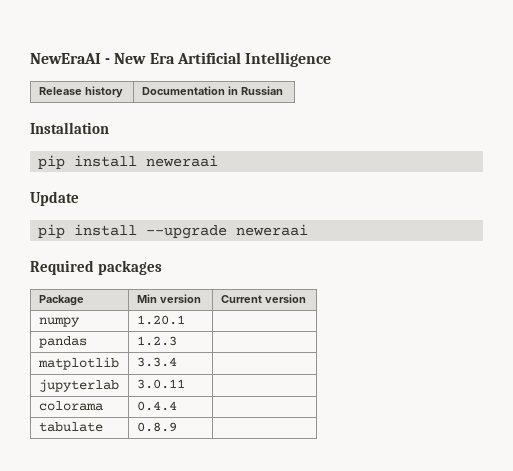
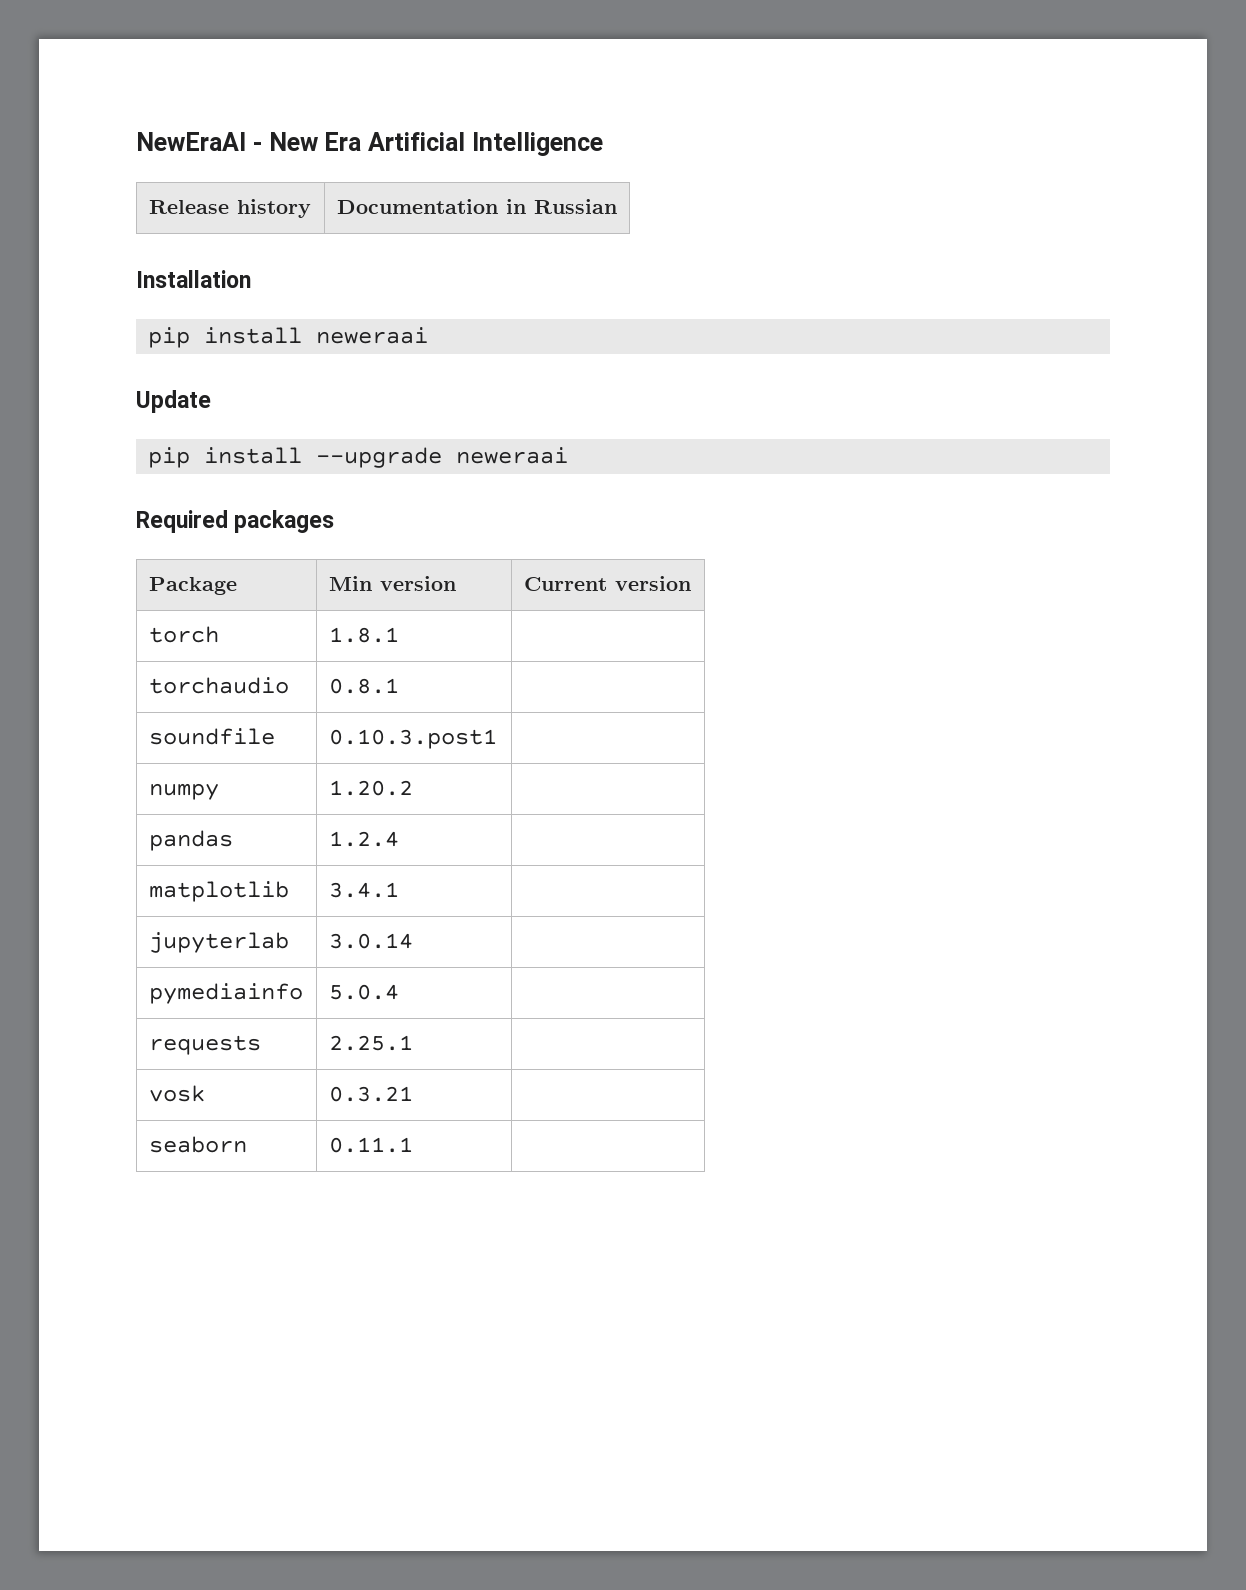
+ torch | 1.8.1 |
+ torchaudio | 0.8.1 |
+ soundfile | 0.10.3.post1 |
- numpy | 1.20.1 |
+ numpy | 1.20.2 |
- pandas | 1.2.3 |
+ pandas | 1.2.4 |
- matplotlib | 3.3.4 |
+ matplotlib | 3.4.1 |
- jupyterlab | 3.0.11 |
- colorama | 0.4.4 |
- tabulate | 0.8.9 |
+ jupyterlab | 3.0.14 |
+ pymediainfo | 5.0.4 |
+ requests | 2.25.1 |
+ vosk | 0.3.21 |
+ seaborn | 0.11.1 |

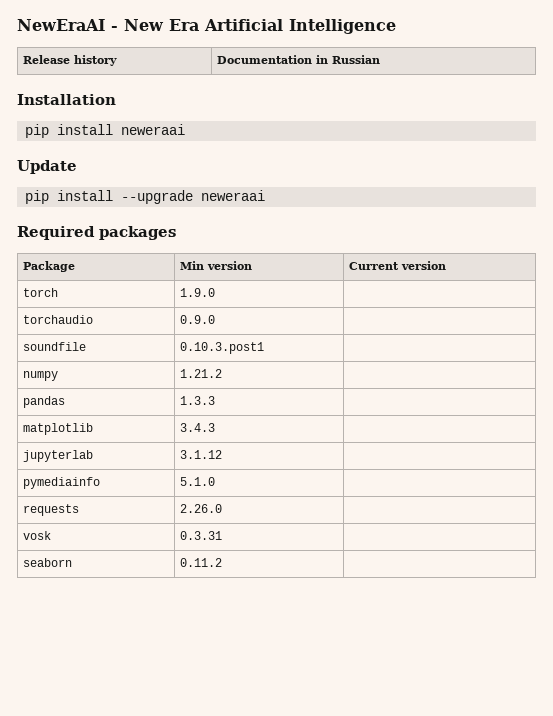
- torch | 1.8.1 |
+ torch | 1.9.0 |
- torchaudio | 0.8.1 |
+ torchaudio | 0.9.0 |
- numpy | 1.20.2 |
+ numpy | 1.21.2 |
- pandas | 1.2.4 |
+ pandas | 1.3.3 |
- matplotlib | 3.4.1 |
+ matplotlib | 3.4.3 |
- jupyterlab | 3.0.14 |
+ jupyterlab | 3.1.12 |
- pymediainfo | 5.0.4 |
+ pymediainfo | 5.1.0 |
- requests | 2.25.1 |
+ requests | 2.26.0 |
- vosk | 0.3.21 |
+ vosk | 0.3.31 |
- seaborn | 0.11.1 |
+ seaborn | 0.11.2 |

